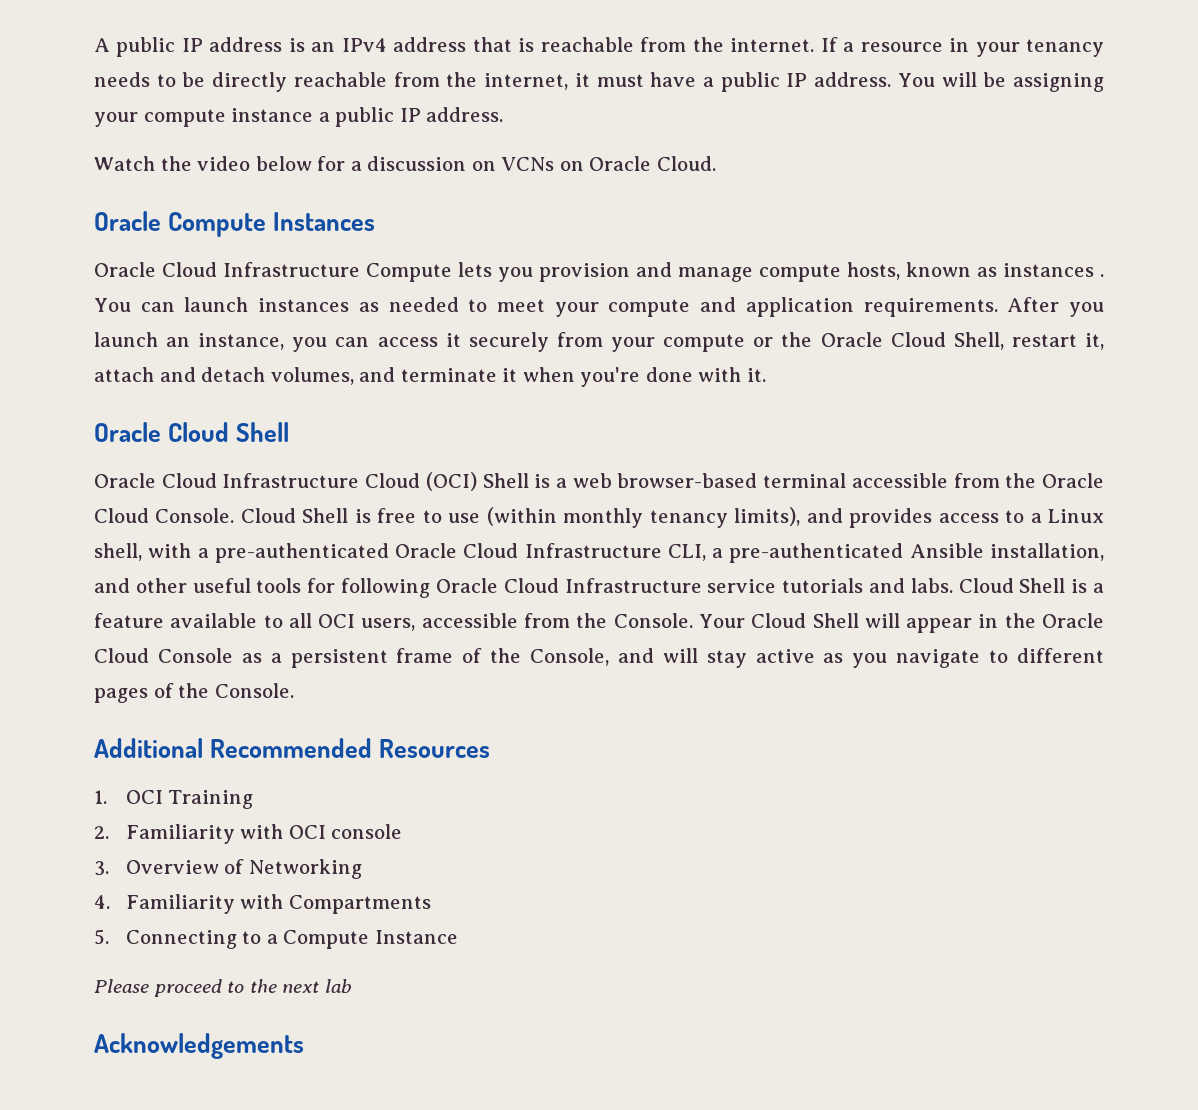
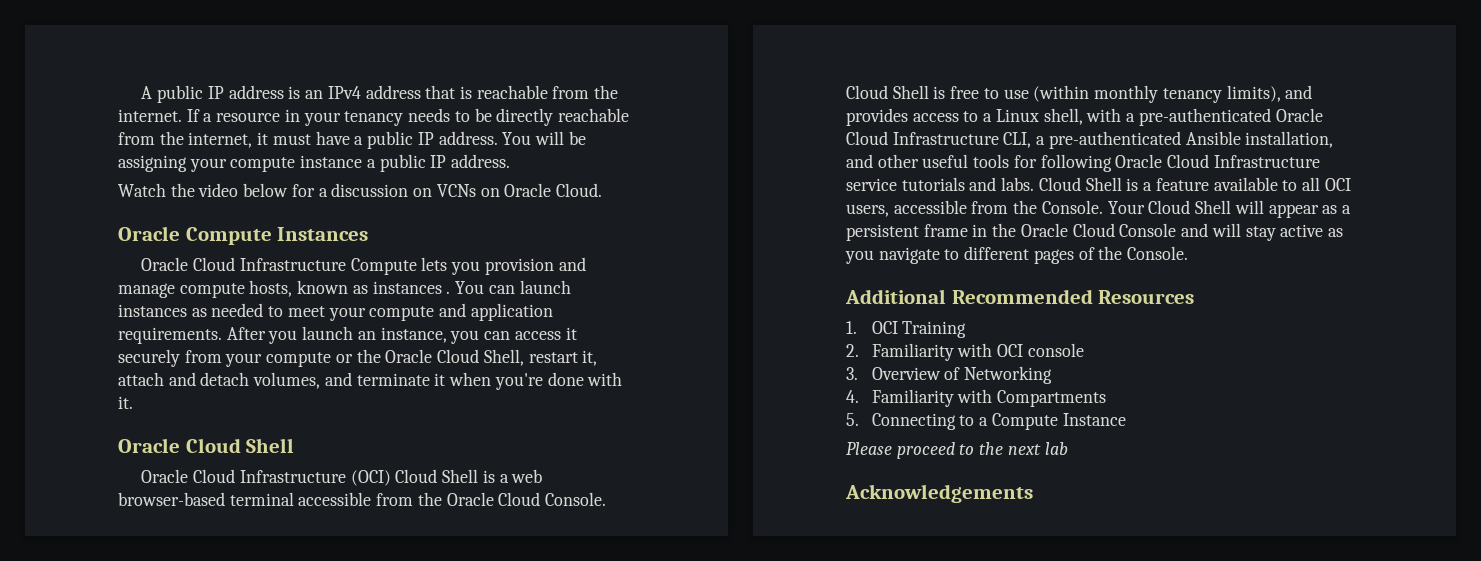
- Oracle Cloud Infrastructure Cloud (OCI) Shell is a web browser-based terminal accessible from the Oracle Cloud Console.
+ Oracle Cloud Infrastructure (OCI) Cloud Shell is a web browser-based terminal accessible from the Oracle Cloud Console.
- Your Cloud Shell will appear in the Oracle Cloud Console as a persistent frame of the Console, and will stay active as you navigate to different pages of the Console.
+ Your Cloud Shell will appear as a persistent frame in the Oracle Cloud Console and will stay active as you navigate to different pages of the Console.

